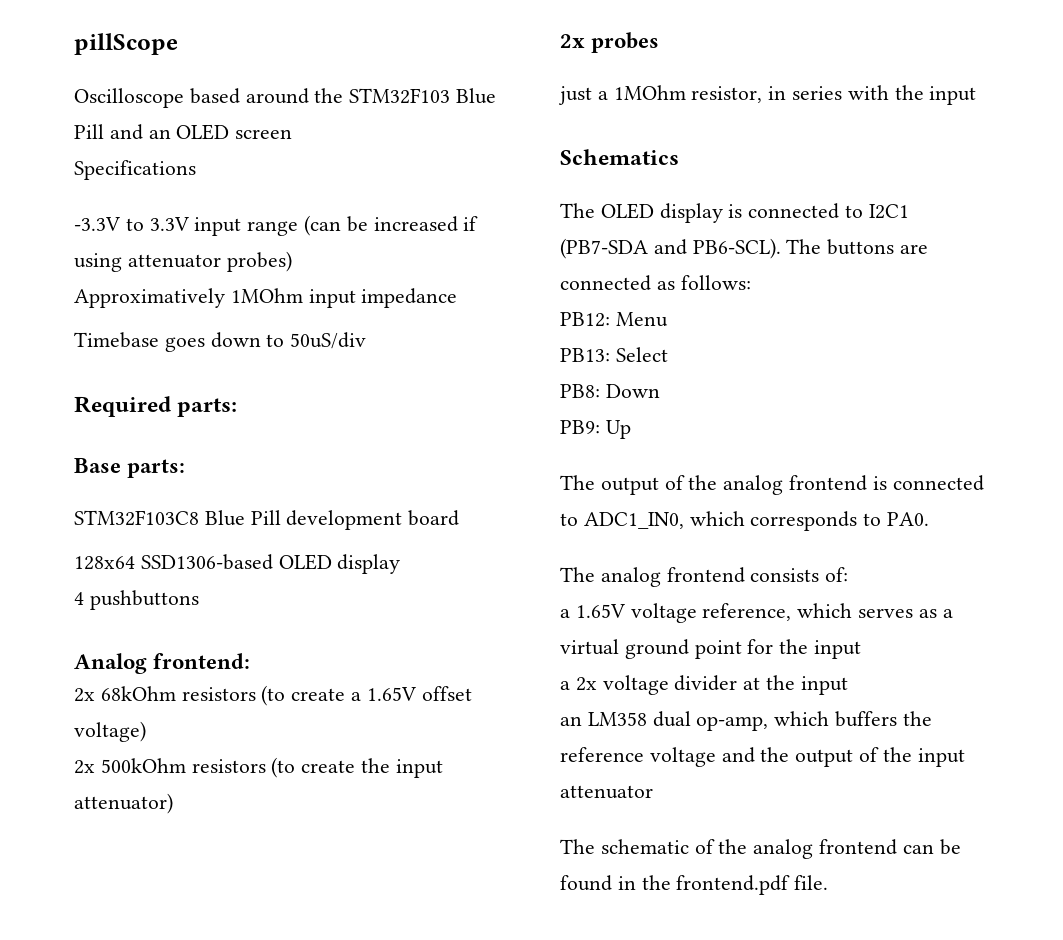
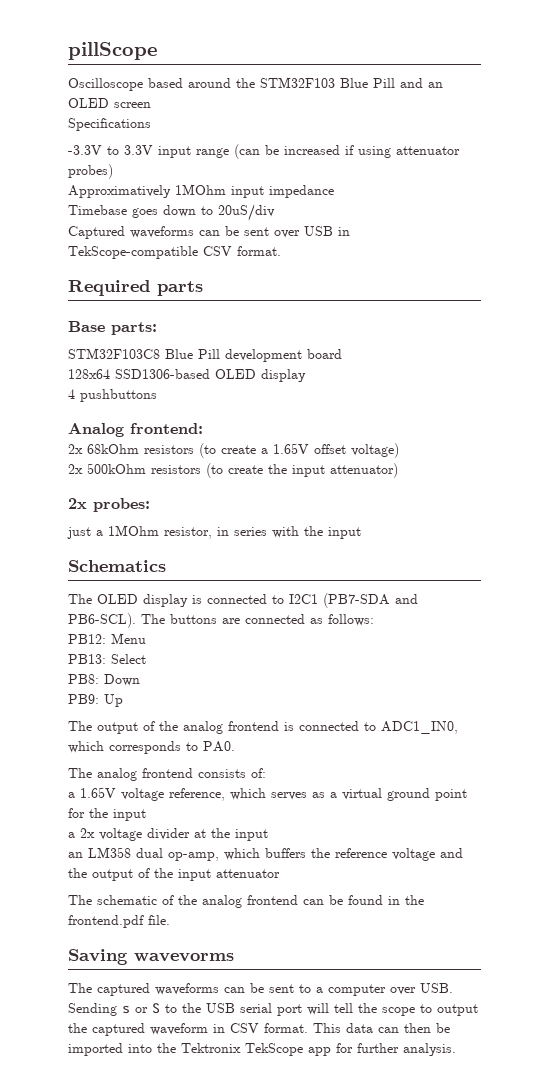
- Timebase goes down to 50uS/div
+ Timebase goes down to 20uS/div
+ Captured waveforms can be sent over USB in TekScope-compatible CSV format.
- Required parts:
+ Required parts
- 2x probes
+ 2x probes:
+ Saving wavevorms
+ The captured waveforms can be sent to a computer over USB. Sending s or S to the USB serial port will tell the scope to output the captured waveform in CSV format. This data can then be imported into the Tektronix TekScope app for further analysis.

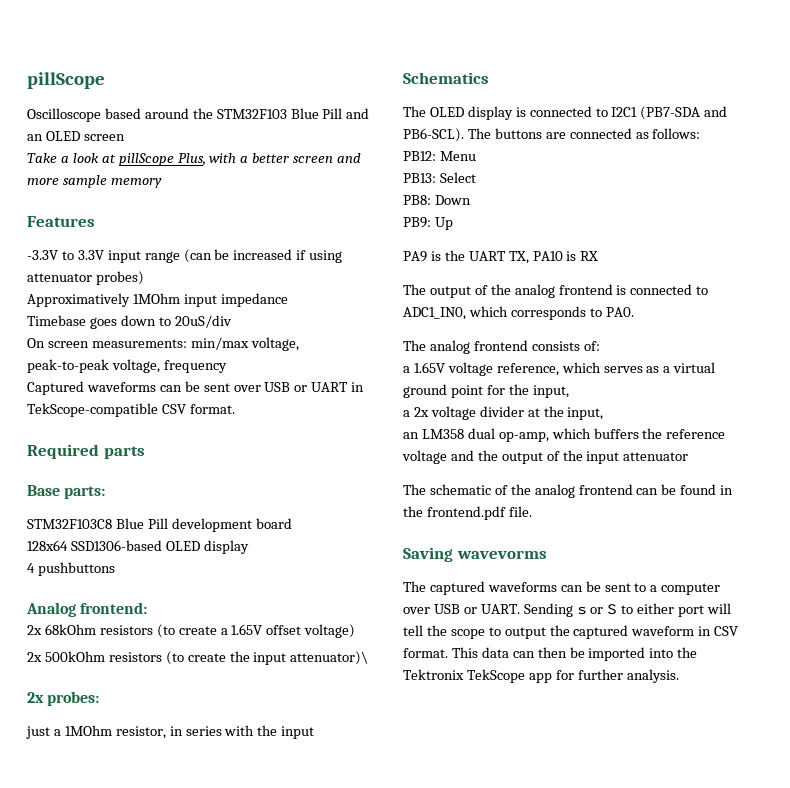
- Specifications
+ Take a look at pillScope Plus, with a better screen and more sample memory
+ Features
+ On screen measurements: min/max voltage, peak-to-peak voltage, frequency
- Captured waveforms can be sent over USB in TekScope-compatible CSV format.
+ Captured waveforms can be sent over USB or UART in TekScope-compatible CSV format.
- 2x 500kOhm resistors (to create the input attenuator)
+ 2x 500kOhm resistors (to create the input attenuator)\
+ PA9 is the UART TX, PA10 is RX
- a 1.65V voltage reference, which serves as a virtual ground point for the input
+ a 1.65V voltage reference, which serves as a virtual ground point for the input,
- a 2x voltage divider at the input
+ a 2x voltage divider at the input,
- The captured waveforms can be sent to a computer over USB. Sending s or S to the USB serial port will tell the scope to output the captured waveform in CSV format.
+ The captured waveforms can be sent to a computer over USB or UART. Sending s or S to either port will tell the scope to output the captured waveform in CSV format.

